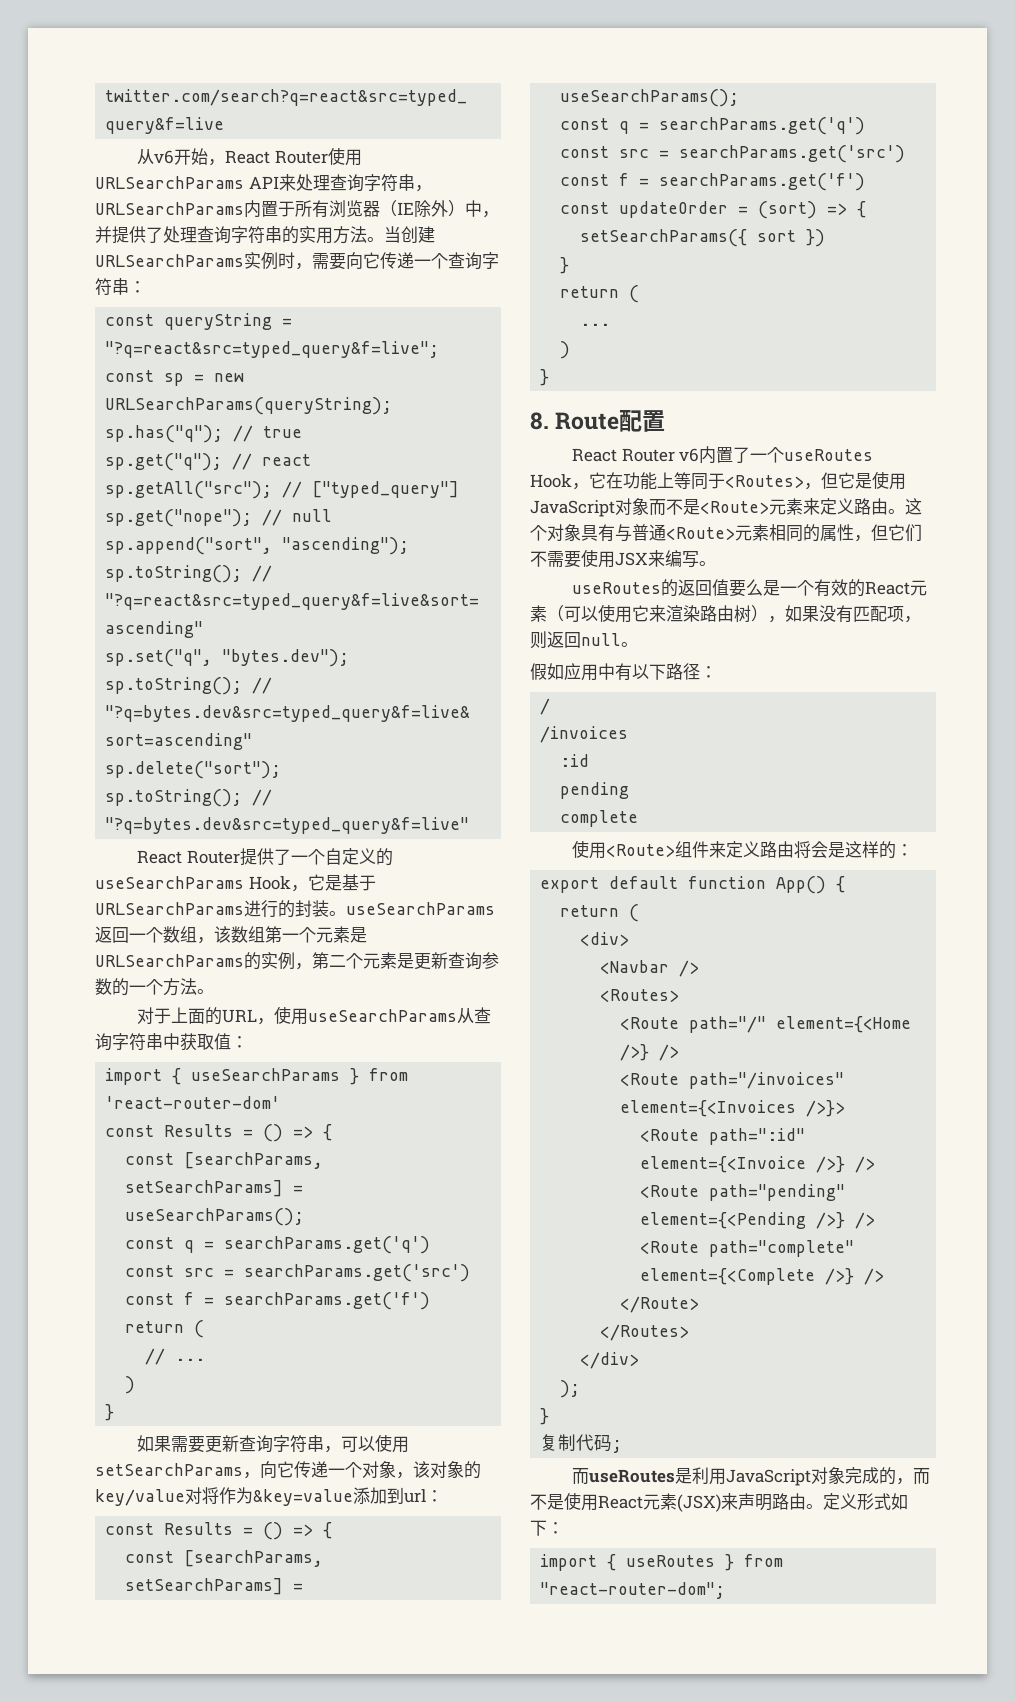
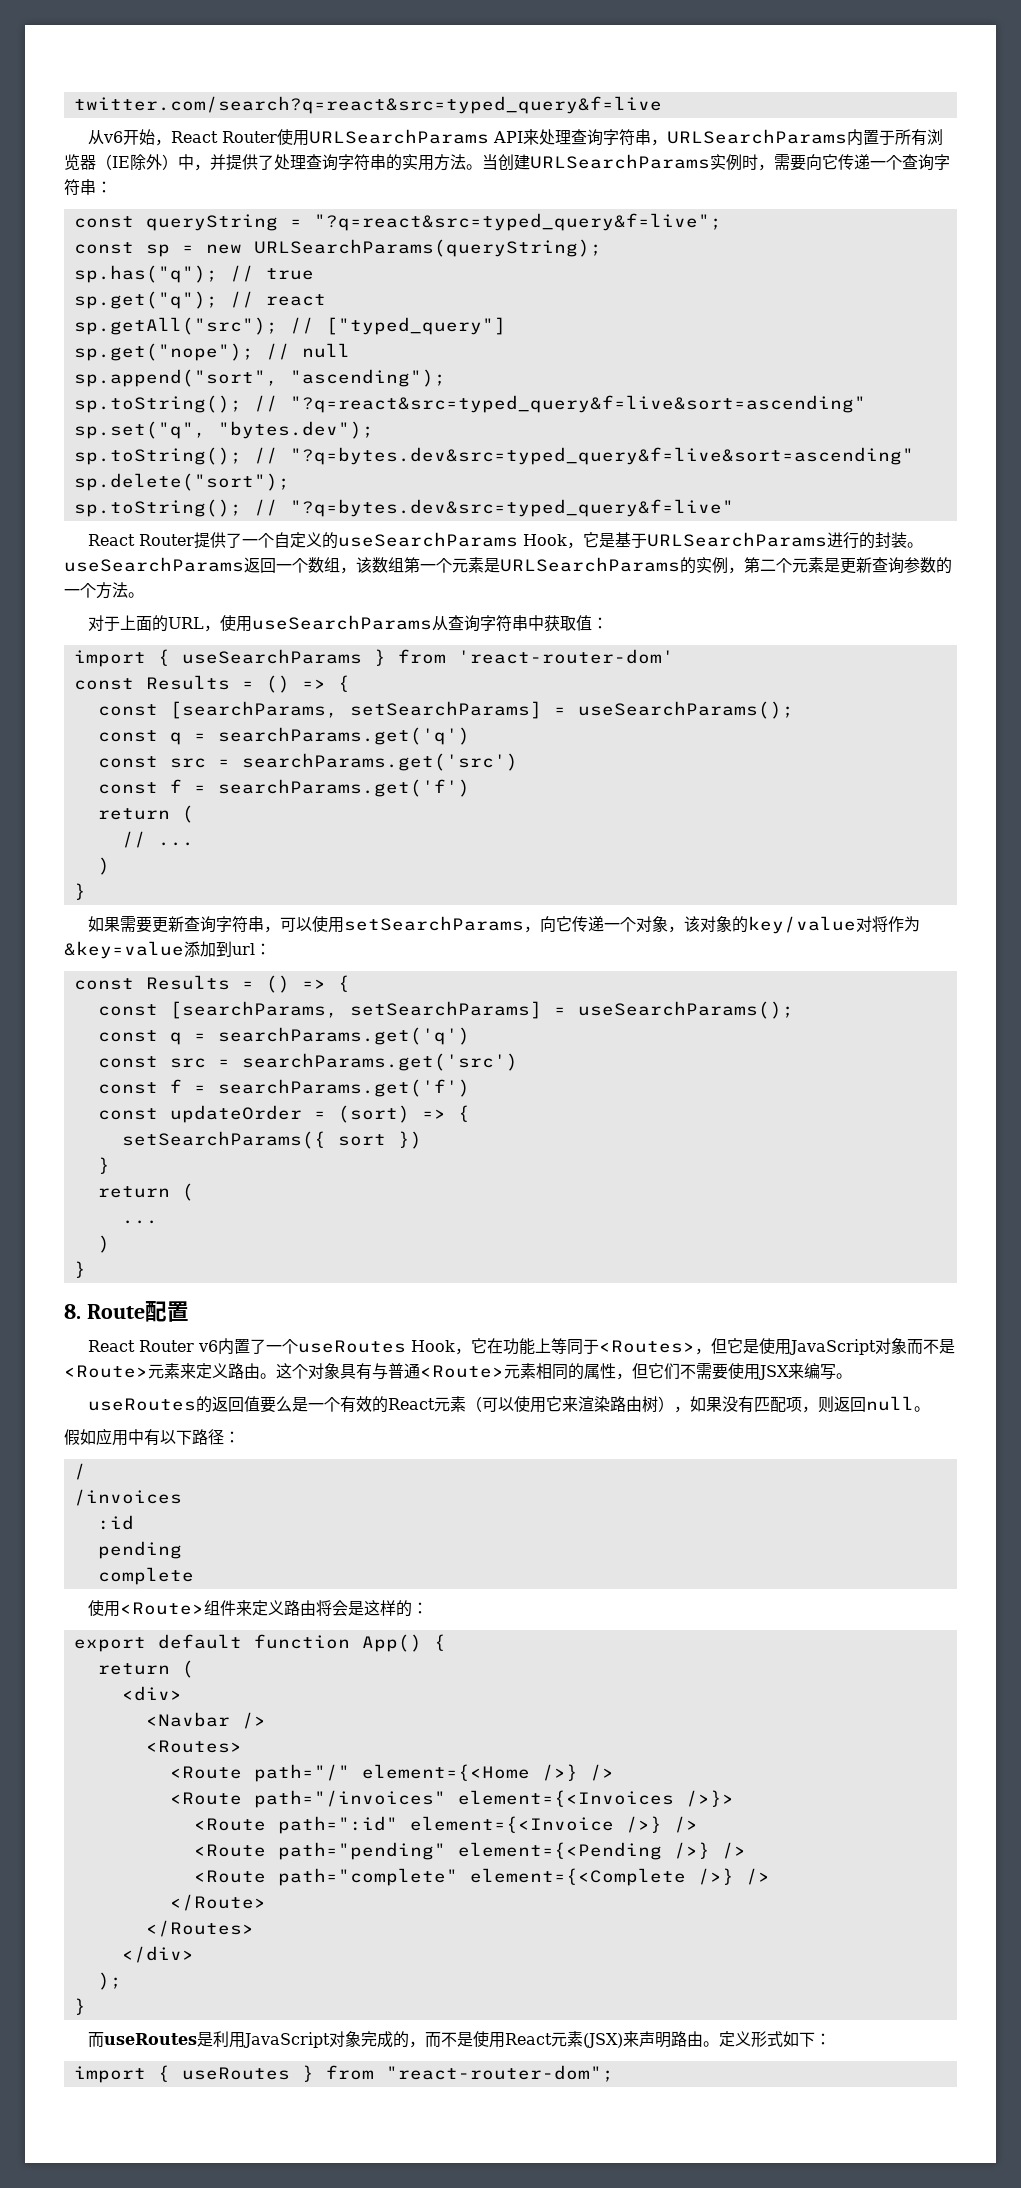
- 复制代码;

